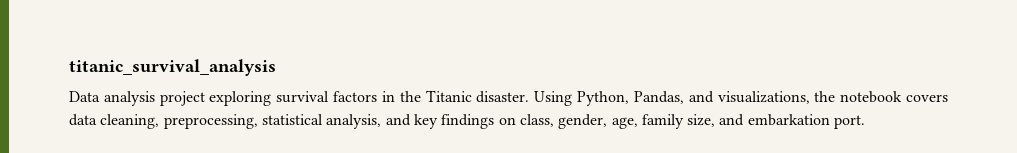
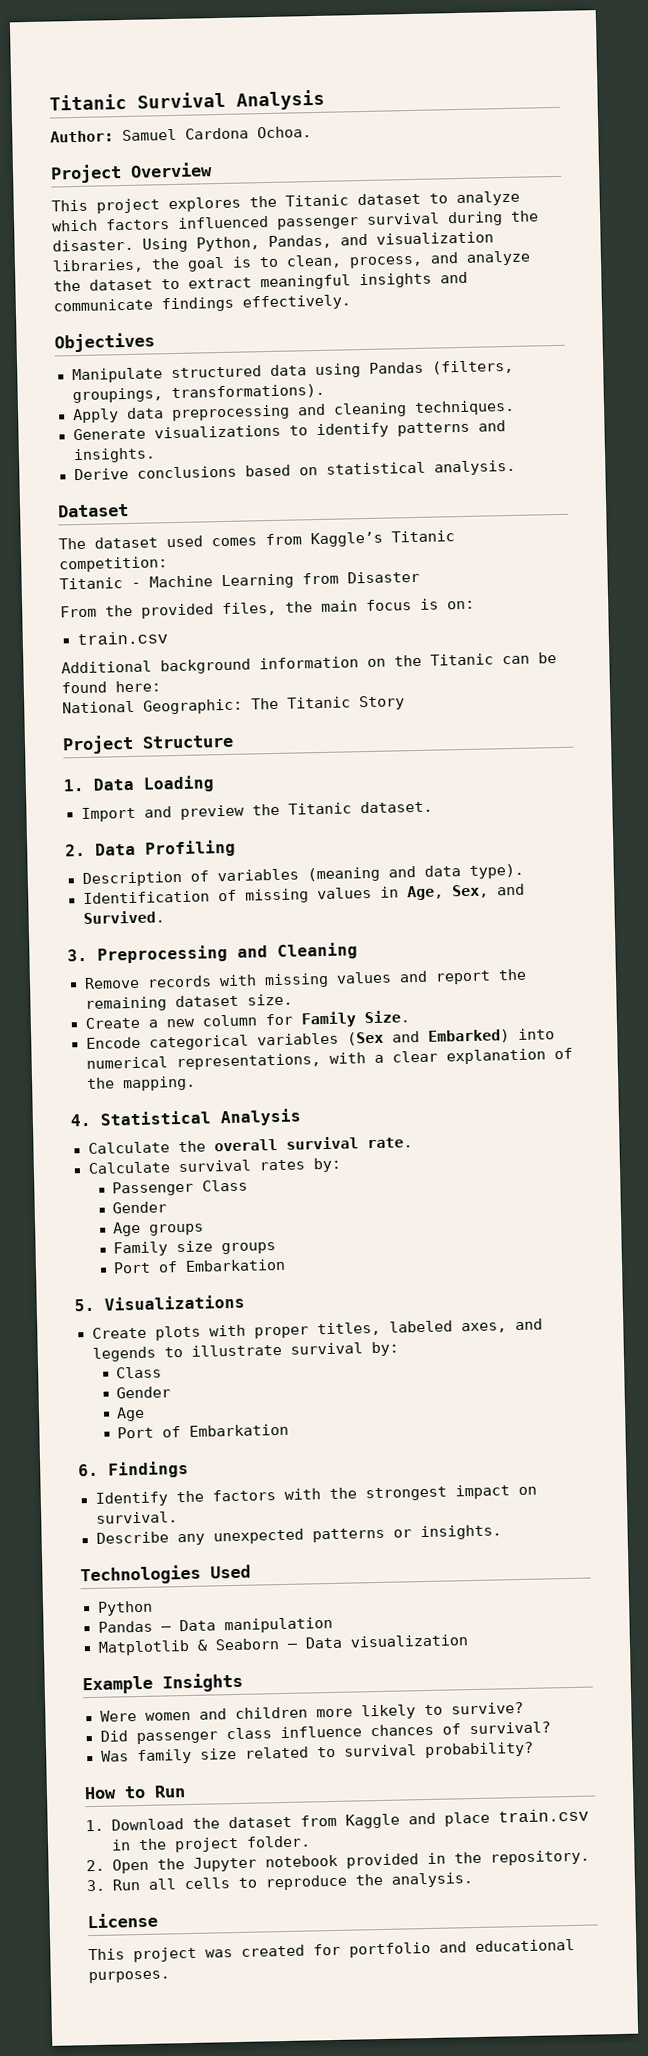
- titanic_survival_analysis
- Data analysis project exploring survival factors in the Titanic disaster.
+ Titanic Survival Analysis
+ Author: Samuel Cardona Ochoa.
+ Project Overview
+ This project explores the Titanic dataset to analyze which factors influenced passenger survival during the disaster.
- Using Python, Pandas, and visualizations, the notebook covers data cleaning, preprocessing, statistical analysis, and key findings on class, gender, age, family size, and embarkation port.
+ Using Python, Pandas, and visualization libraries, the goal is to clean, process, and analyze the dataset to extract meaningful insights and communicate findings effectively.
+ Objectives
+ Manipulate structured data using Pandas (filters, groupings, transformations).
+ Apply data preprocessing and cleaning techniques.
+ Generate visualizations to identify patterns and insights.
+ Derive conclusions based on statistical analysis.
+ Dataset
+ The dataset used comes from Kaggle’s Titanic competition:
+ Titanic - Machine Learning from Disaster
+ From the provided files, the main focus is on:
+ train.csv
+ Additional background information on the Titanic can be found here:
+ National Geographic: The Titanic Story
+ Project Structure
+ 1. Data Loading
+ Import and preview the Titanic dataset.
+ 2. Data Profiling
+ Description of variables (meaning and data type).
+ Identification of missing values in Age, Sex, and Survived.
+ 3. Preprocessing and Cleaning
+ Remove records with missing values and report the remaining dataset size.
+ Create a new column for Family Size.
+ Encode categorical variables (Sex and Embarked) into numerical representations, with a clear explanation of the mapping.
+ 4. Statistical Analysis
+ Calculate the overall survival rate.
+ Calculate survival rates by:
+ Passenger Class
+ Gender
+ Age groups
+ Family size groups
+ Port of Embarkation
+ 5. Visualizations
+ Create plots with proper titles, labeled axes, and legends to illustrate survival by:
+ Class
+ Gender
+ Age
+ Port of Embarkation
+ 6. Findings
+ Identify the factors with the strongest impact on survival.
+ Describe any unexpected patterns or insights.
+ Technologies Used
+ Python
+ Pandas – Data manipulation
+ Matplotlib & Seaborn – Data visualization
+ Example Insights
+ Were women and children more likely to survive?
+ Did passenger class influence chances of survival?
+ Was family size related to survival probability?
+ How to Run
+ 1. Download the dataset from Kaggle and place train.csv in the project folder.
+ 2. Open the Jupyter notebook provided in the repository.
+ 3. Run all cells to reproduce the analysis.
+ License
+ This project was created for portfolio and educational purposes.

